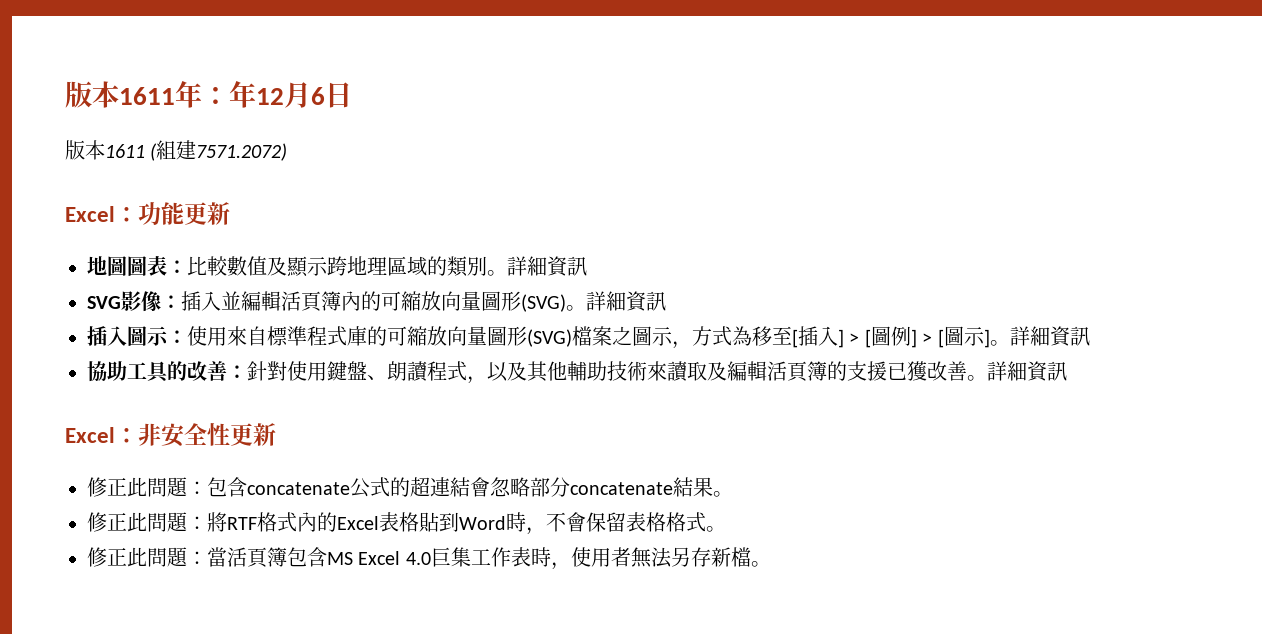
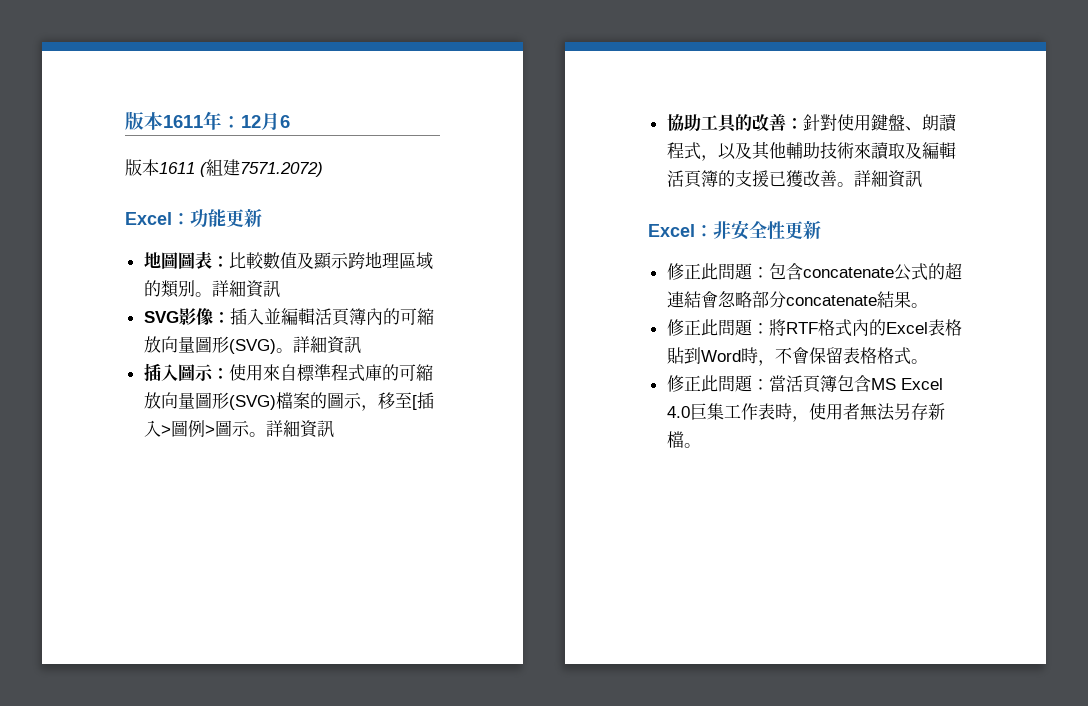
- 版本1611年：年12月6日
+ 版本1611年：12月6
- 插入圖示：使用來自標準程式庫的可縮放向量圖形(SVG)檔案之圖示，方式為移至[插入] > [圖例] > [圖示]。
+ 插入圖示：使用來自標準程式庫的可縮放向量圖形(SVG)檔案的圖示，移至[插入>圖例>圖示。

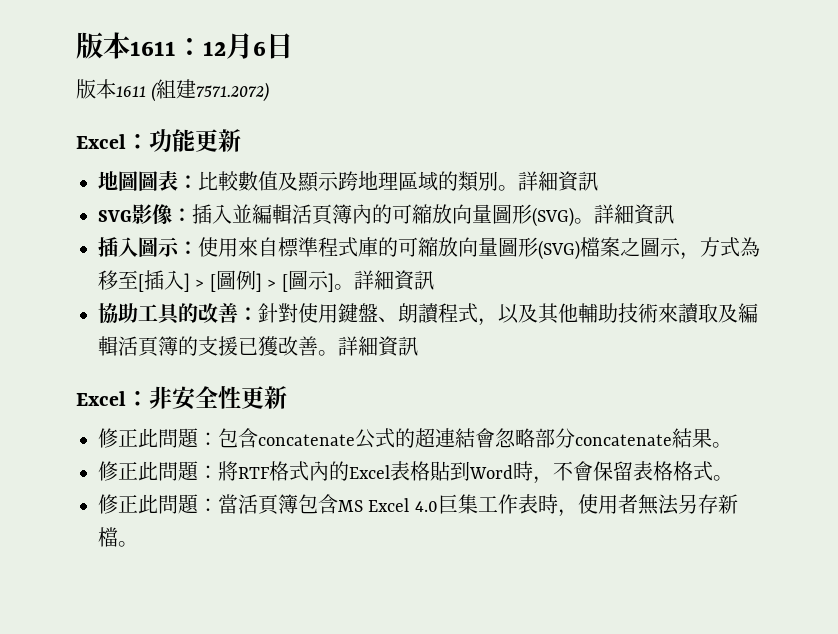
- 版本1611年：12月6
+ 版本1611：12月6日
- 插入圖示：使用來自標準程式庫的可縮放向量圖形(SVG)檔案的圖示，移至[插入>圖例>圖示。
+ 插入圖示：使用來自標準程式庫的可縮放向量圖形(SVG)檔案之圖示，方式為移至[插入] > [圖例] > [圖示]。

